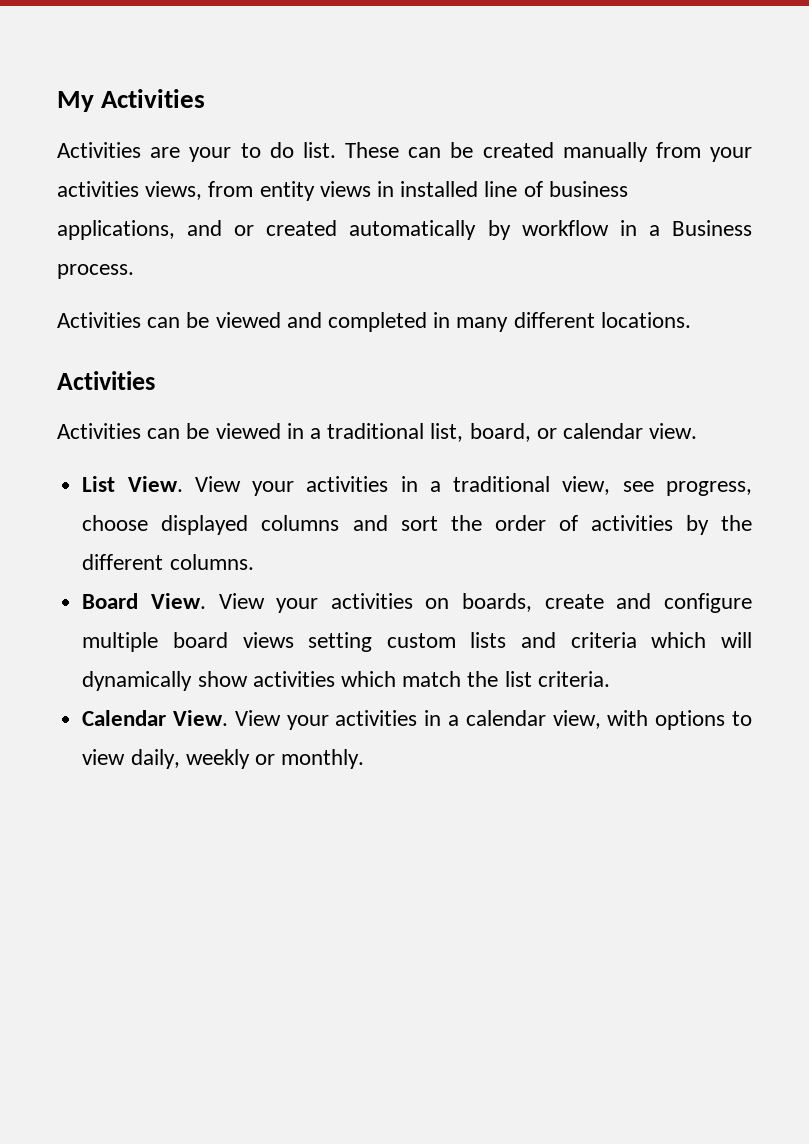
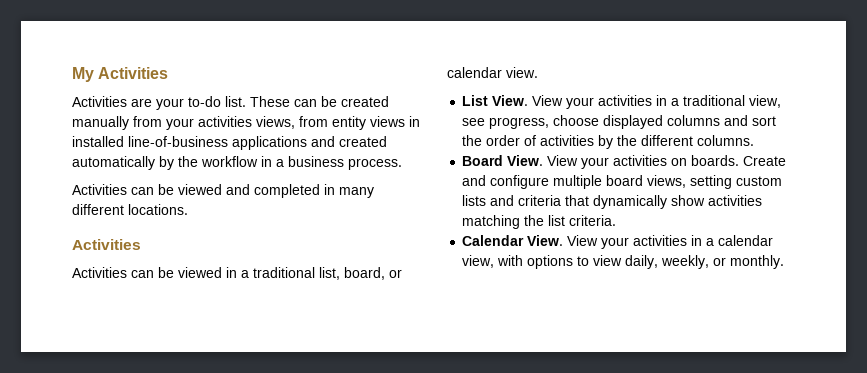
- Activities are your to do list.
+ Activities are your to-do list.
- These can be created manually from your activities views, from entity views in installed line of business applications, and or created automatically by workflow in a Business process.
+ These can be created manually from your activities views, from entity views in installed line-of-business applications and created automatically by the workflow in a business process.
- View your activities on boards, create and configure multiple board views setting custom lists and criteria which will dynamically show activities which match the list criteria.
+ View your activities on boards. Create and configure multiple board views, setting custom lists and criteria that dynamically show activities matching the list criteria.
- View your activities in a calendar view, with options to view daily, weekly or monthly.
+ View your activities in a calendar view, with options to view daily, weekly, or monthly.

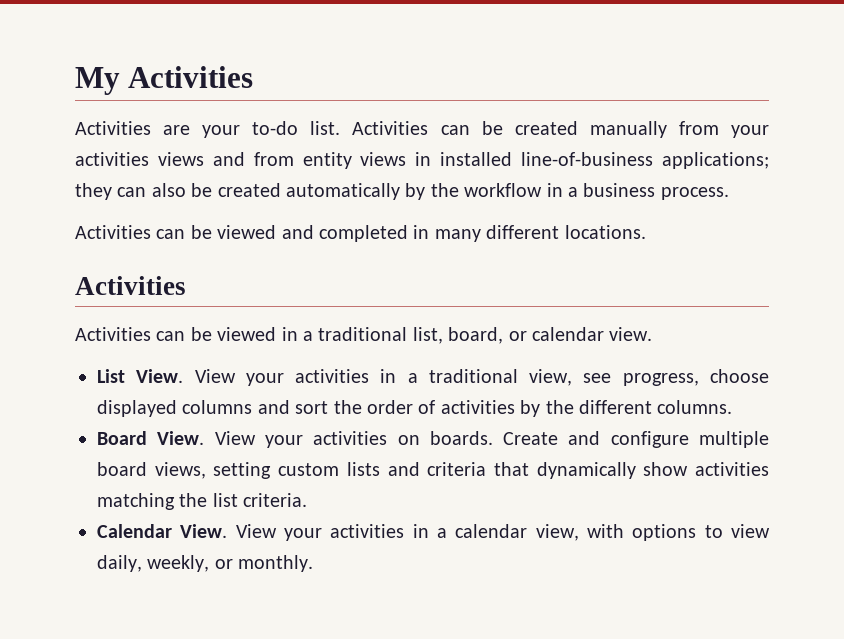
- These can be created manually from your activities views, from entity views in installed line-of-business applications and created automatically by the workflow in a business process.
+ Activities can be created manually from your activities views and from entity views in installed line-of-business applications; they can also be created automatically by the workflow in a business process.

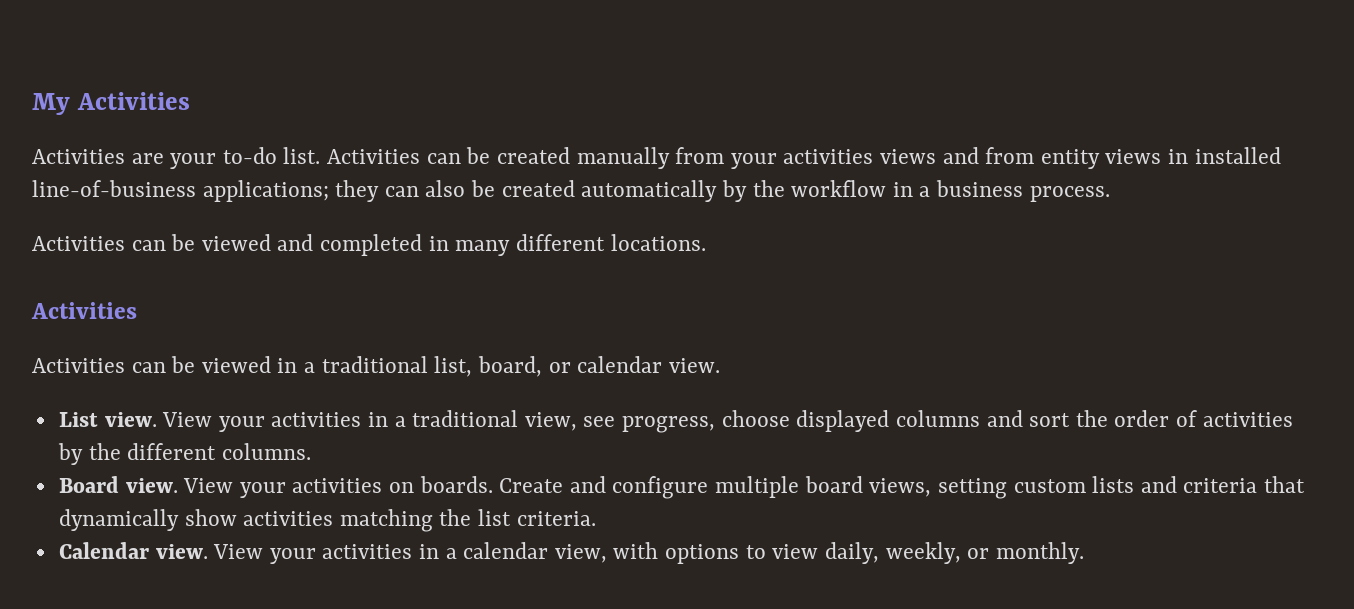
- List View.
+ List view.
- Board View.
+ Board view.
- Calendar View.
+ Calendar view.

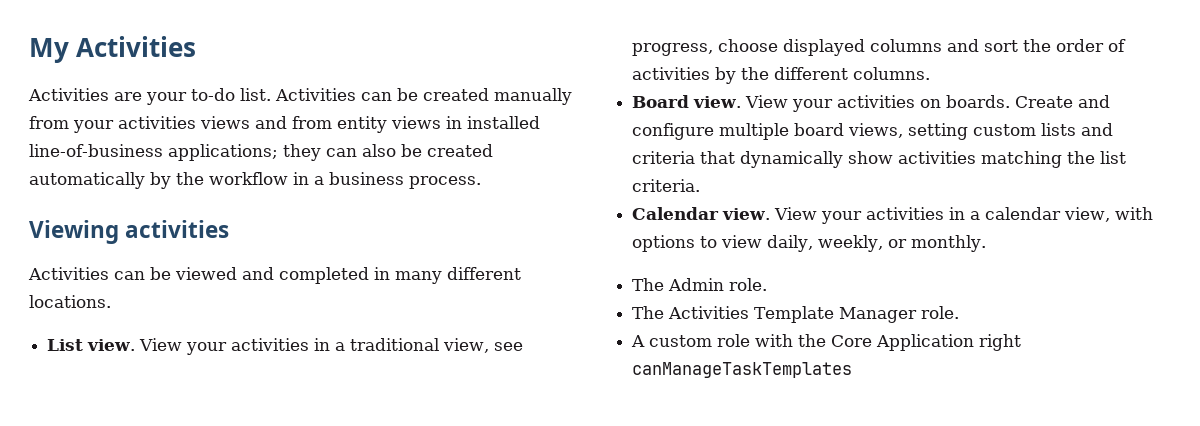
+ Viewing activities
  Activities can be viewed and completed in many different locations.
- Activities
- Activities can be viewed in a traditional list, board, or calendar view.
+ The Admin role.
+ The Activities Template Manager role.
+ A custom role with the Core Application right canManageTaskTemplates

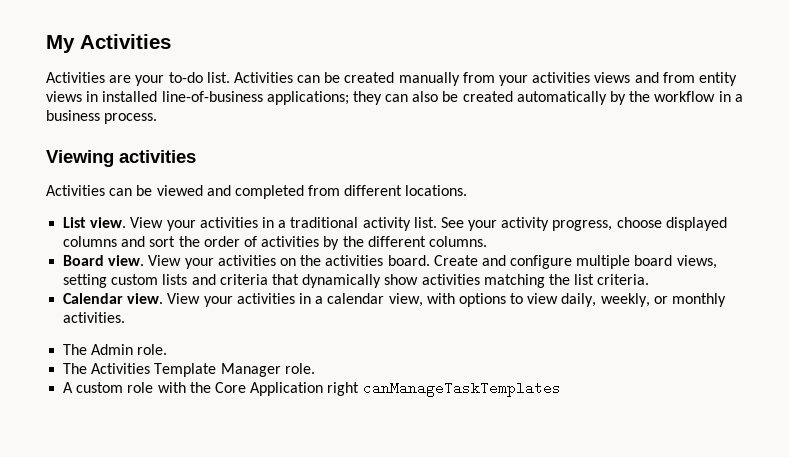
- Activities can be viewed and completed in many different locations.
+ Activities can be viewed and completed from different locations.
- View your activities in a traditional view, see progress, choose displayed columns and sort the order of activities by the different columns.
+ View your activities in a traditional activity list. See your activity progress, choose displayed columns and sort the order of activities by the different columns.
- View your activities on boards.
+ View your activities on the activities board.
- View your activities in a calendar view, with options to view daily, weekly, or monthly.
+ View your activities in a calendar view, with options to view daily, weekly, or monthly activities.

